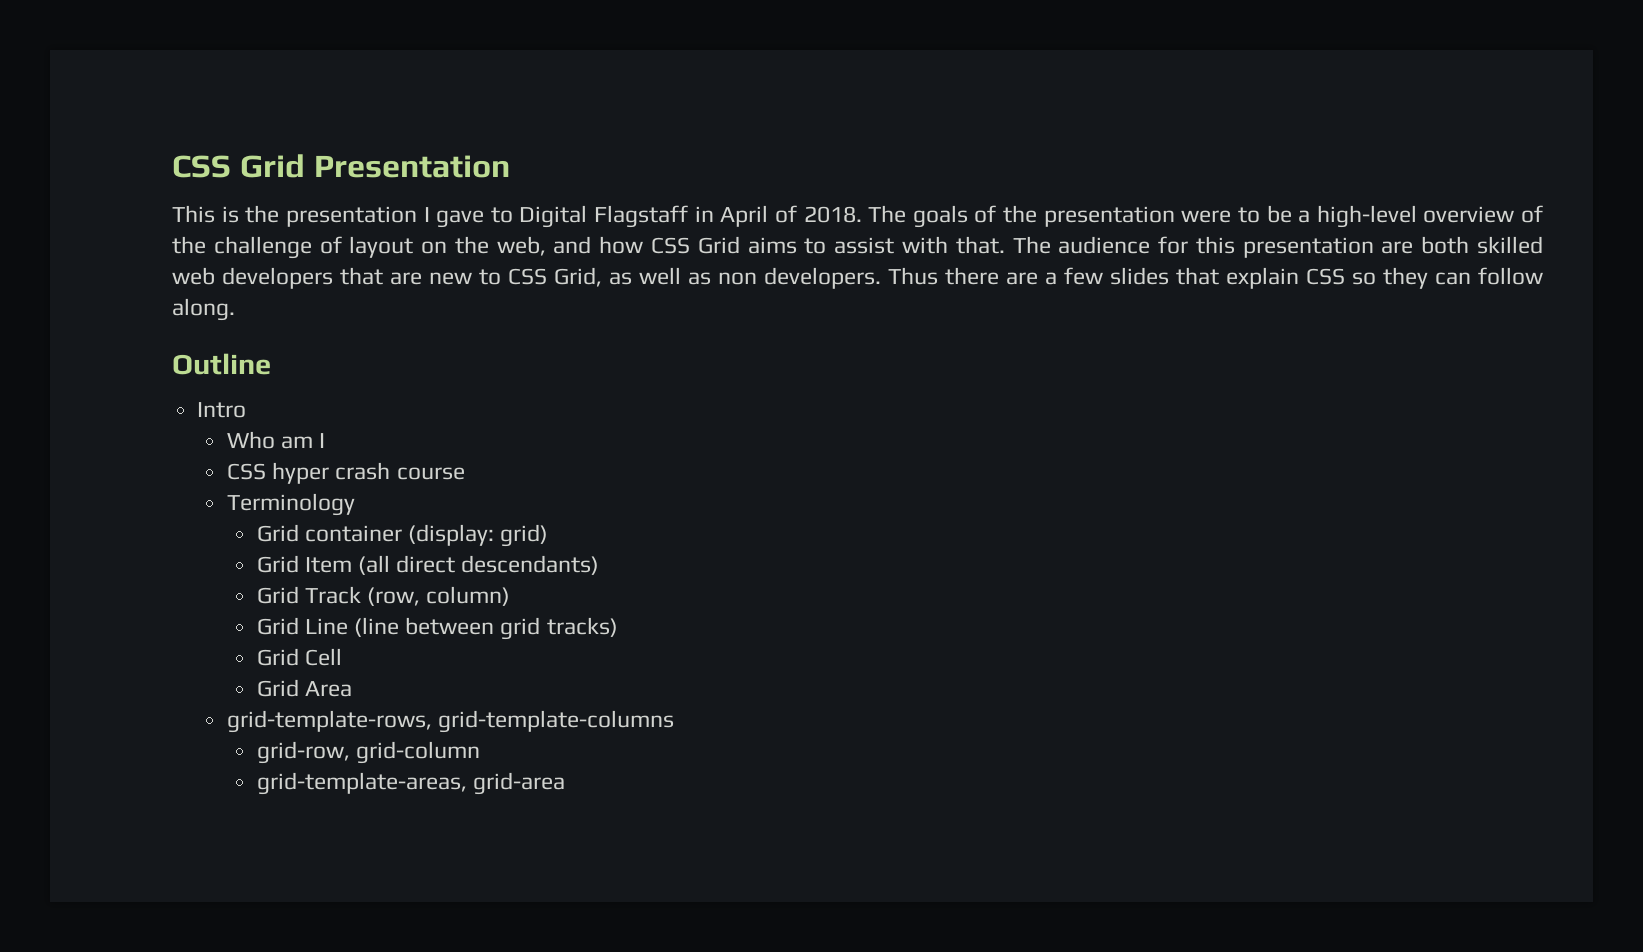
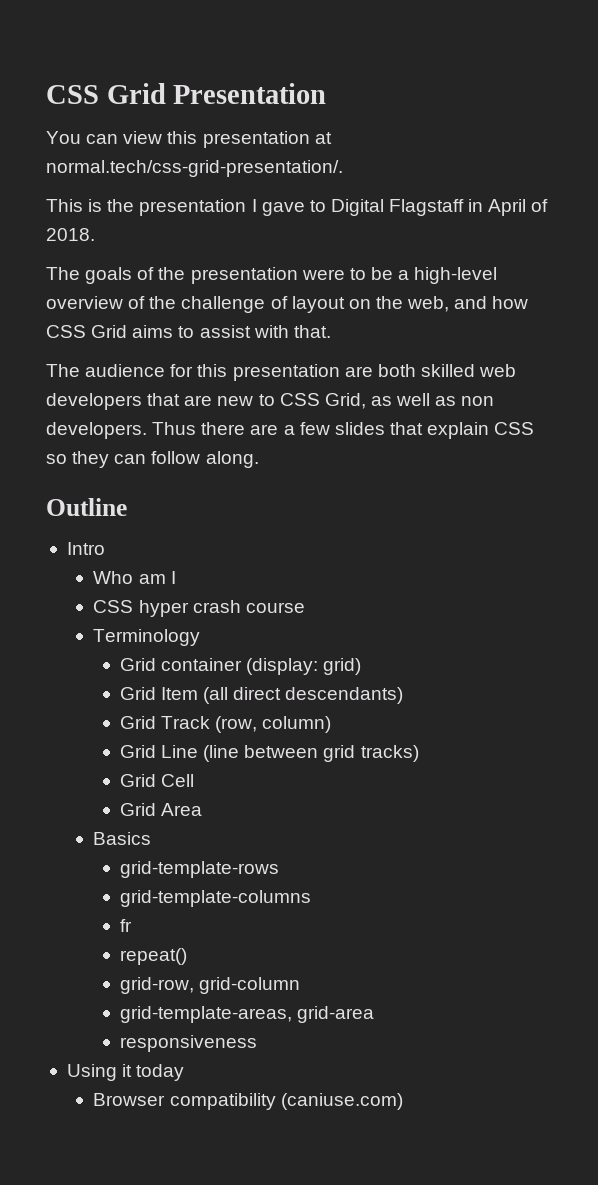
+ You can view this presentation at normal.tech/css-grid-presentation/.
- This is the presentation I gave to Digital Flagstaff in April of 2018. The goals of the presentation were to be a high-level overview of the challenge of layout on the web, and how CSS Grid aims to assist with that. The audience for this presentation are both skilled web developers that are new to CSS Grid, as well as non developers.
+ This is the presentation I gave to Digital Flagstaff in April of 2018.
+ The goals of the presentation were to be a high-level overview of the challenge of layout on the web, and how CSS Grid aims to assist with that.
+ The audience for this presentation are both skilled web developers that are new to CSS Grid, as well as non developers.
- grid-template-rows, grid-template-columns
+ Basics
+ grid-template-rows
+ grid-template-columns
+ fr
+ repeat()
+ responsiveness
+ Using it today
+ Browser compatibility (caniuse.com)

